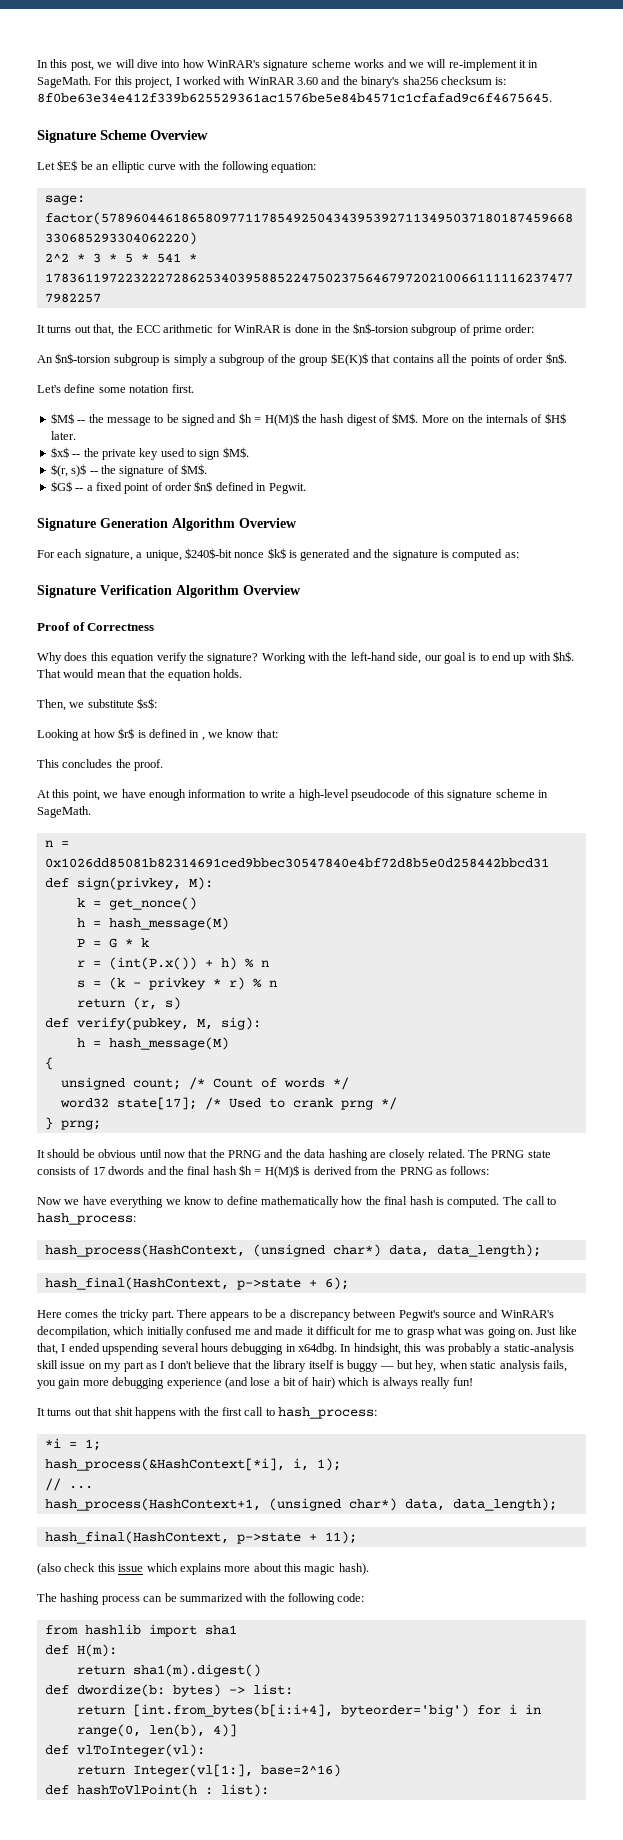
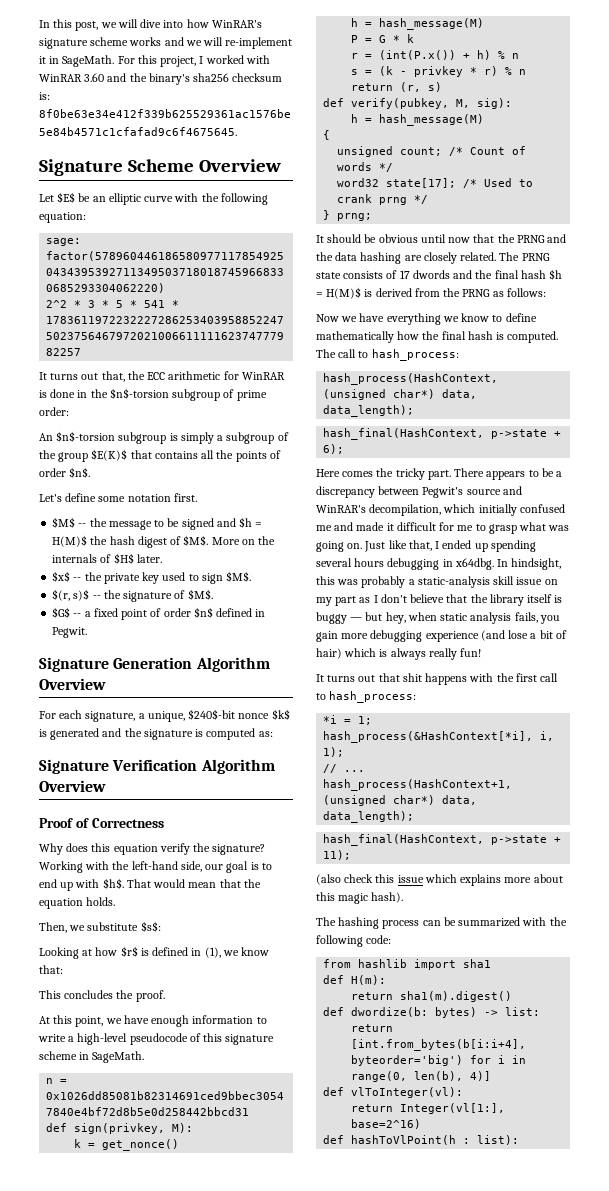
- Looking at how $r$ is defined in , we know that:
+ Looking at how $r$ is defined in (1), we know that:
- Just like that, I ended upspending several hours debugging in x64dbg.
+ Just like that, I ended up spending several hours debugging in x64dbg.

